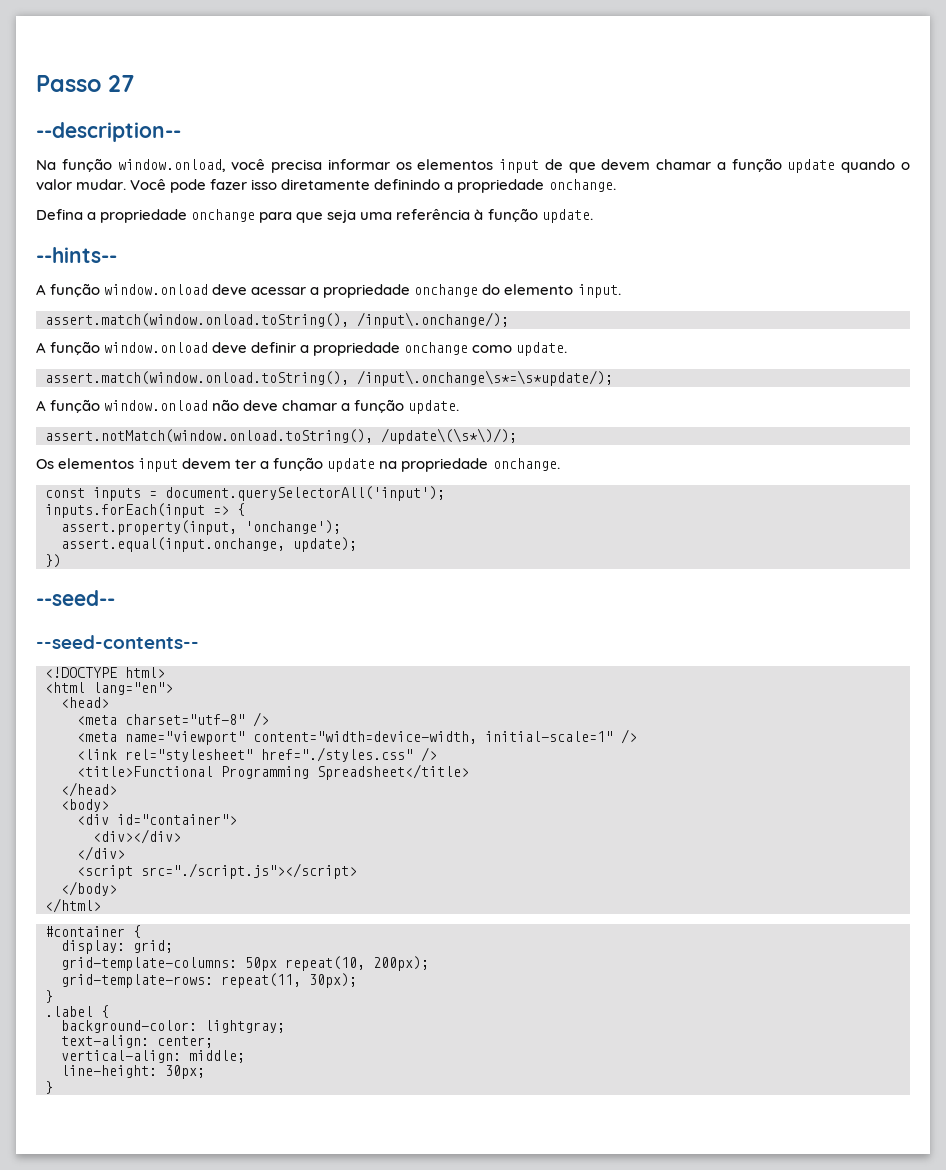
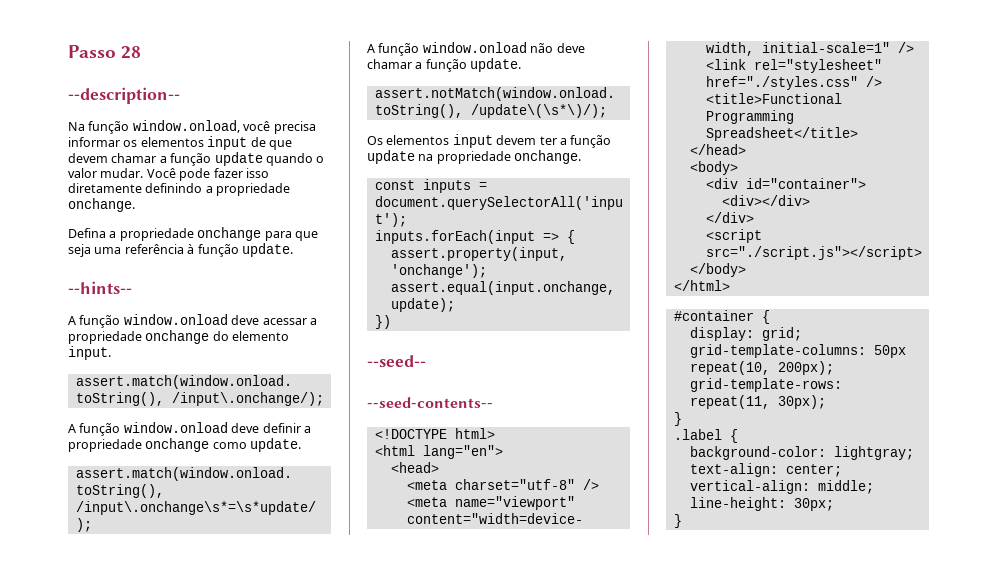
- Passo 27
+ Passo 28

